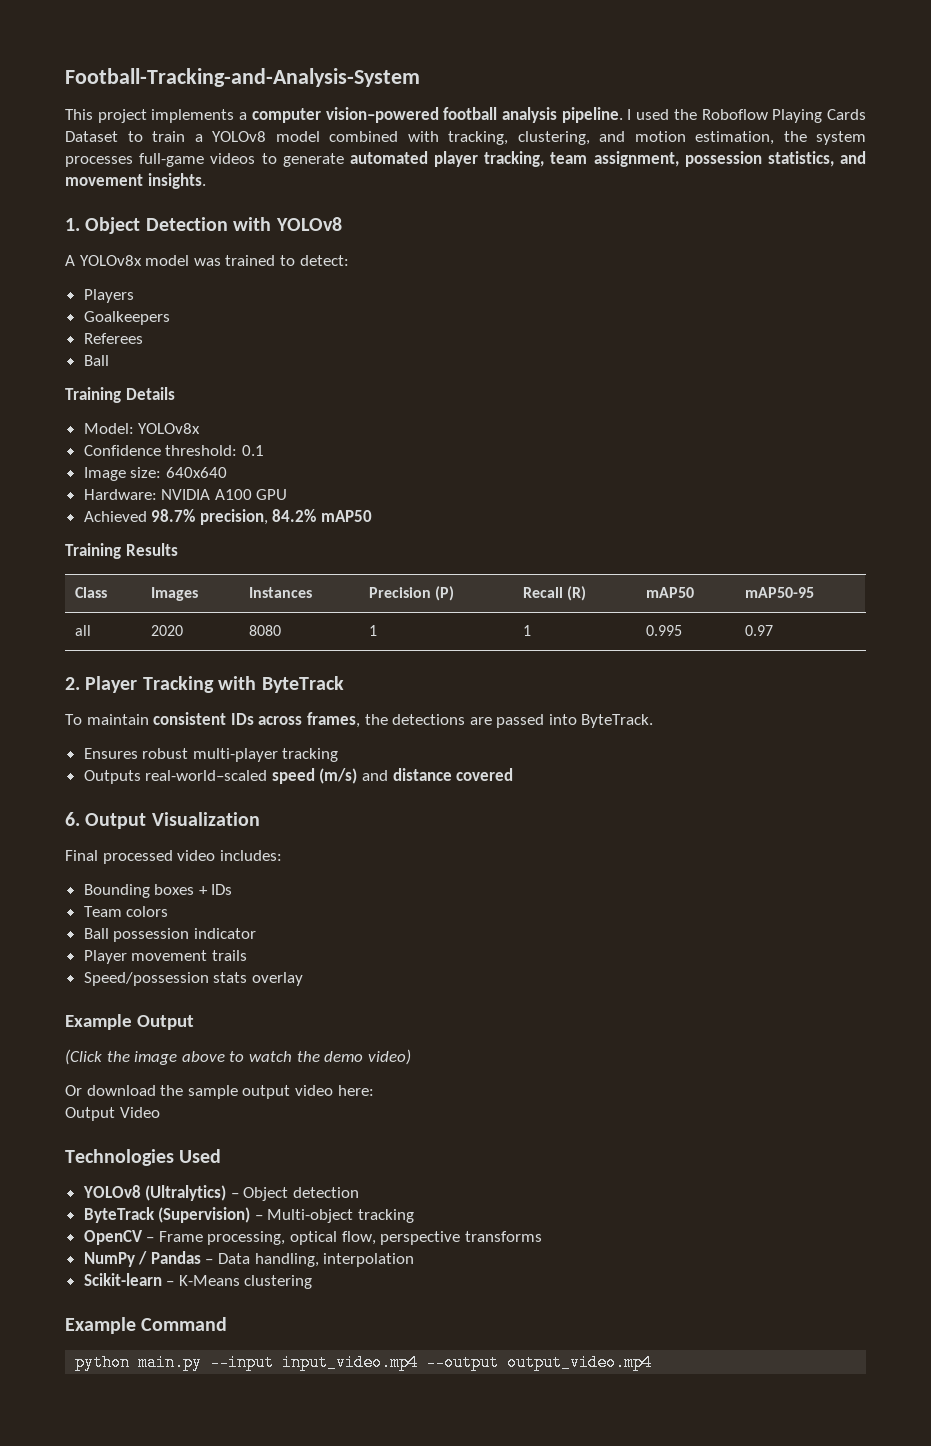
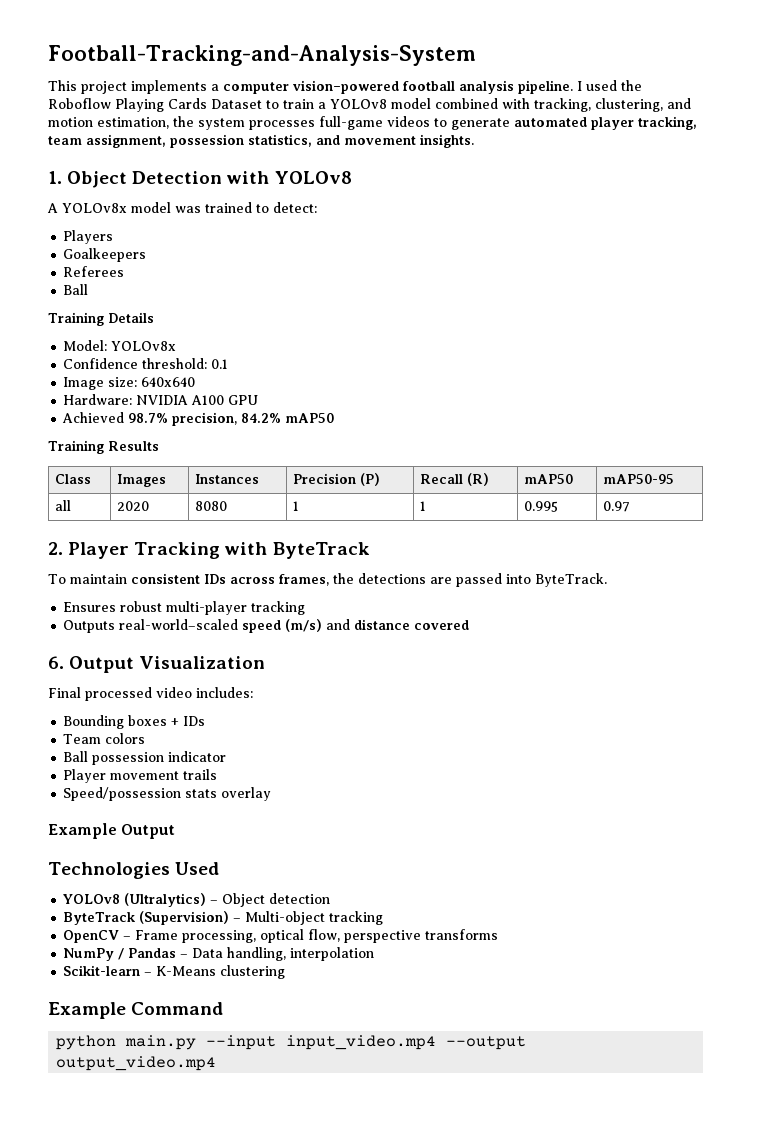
- (Click the image above to watch the demo video)
- Or download the sample output video here:
- Output Video

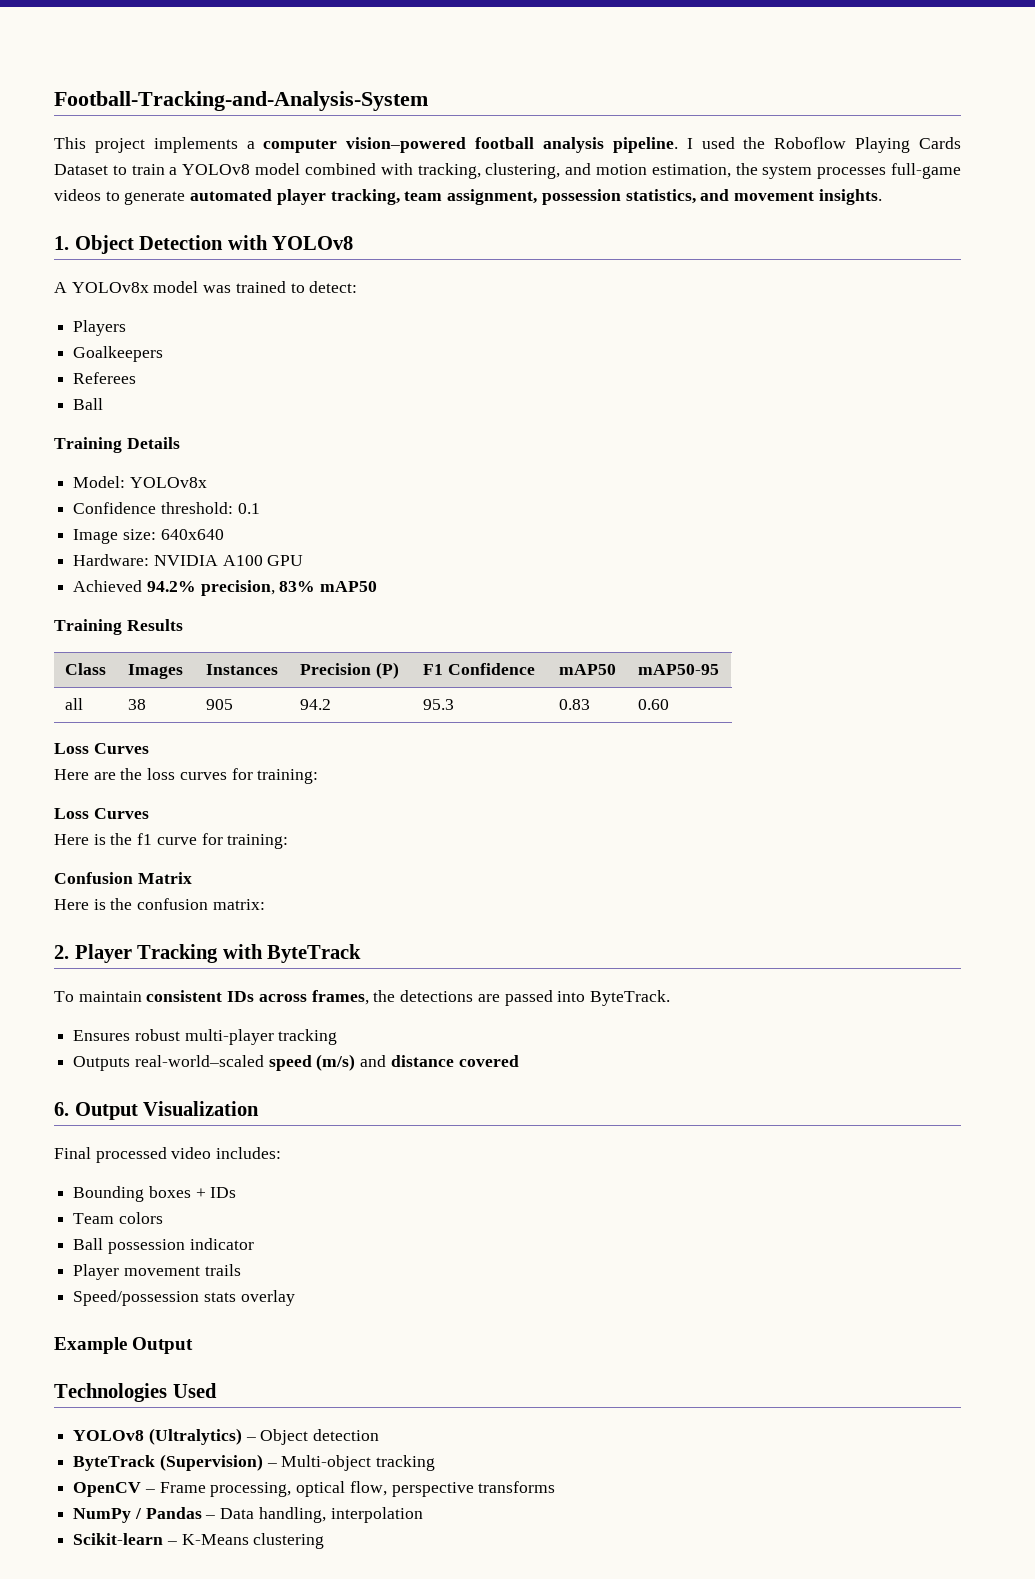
- Achieved 98.7% precision, 84.2% mAP50
+ Achieved 94.2% precision, 83% mAP50
- Class | Images | Instances | Precision (P) | Recall (R) | mAP50 | mAP50-95
+ Class | Images | Instances | Precision (P) | F1 Confidence | mAP50 | mAP50-95
- all | 2020 | 8080 | 1 | 1 | 0.995 | 0.97
+ all | 38 | 905 | 94.2 | 95.3 | 0.83 | 0.60
+ Loss Curves
+ Here are the loss curves for training:
+ Loss Curves
+ Here is the f1 curve for training:
+ Confusion Matrix
+ Here is the confusion matrix:
- Example Command
- python main.py --input input_video.mp4 --output output_video.mp4

